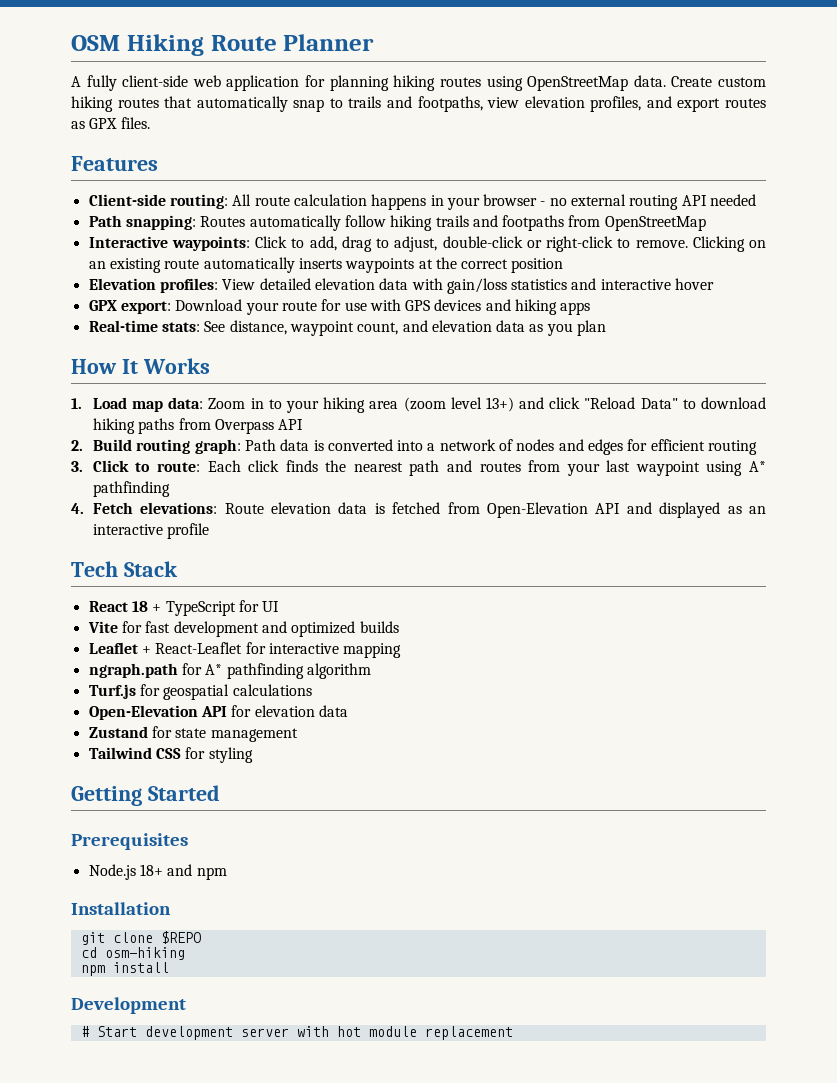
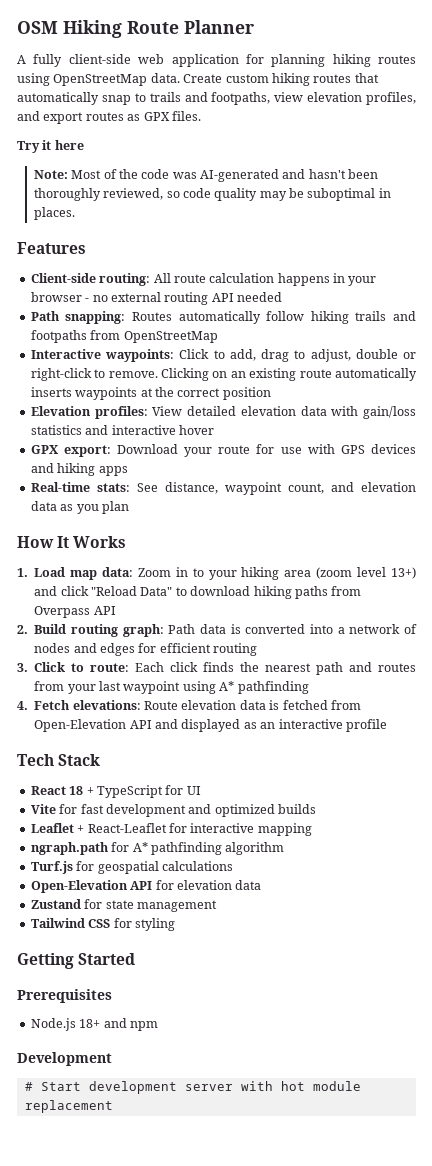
+ Try it here
+ Note: Most of the code was AI-generated and hasn't been thoroughly reviewed, so code quality may be suboptimal in places.
- Interactive waypoints: Click to add, drag to adjust, double-click or right-click to remove.
+ Interactive waypoints: Click to add, drag to adjust, double or right-click to remove.
- Installation
- git clone $REPO
- cd osm-hiking
- npm install

